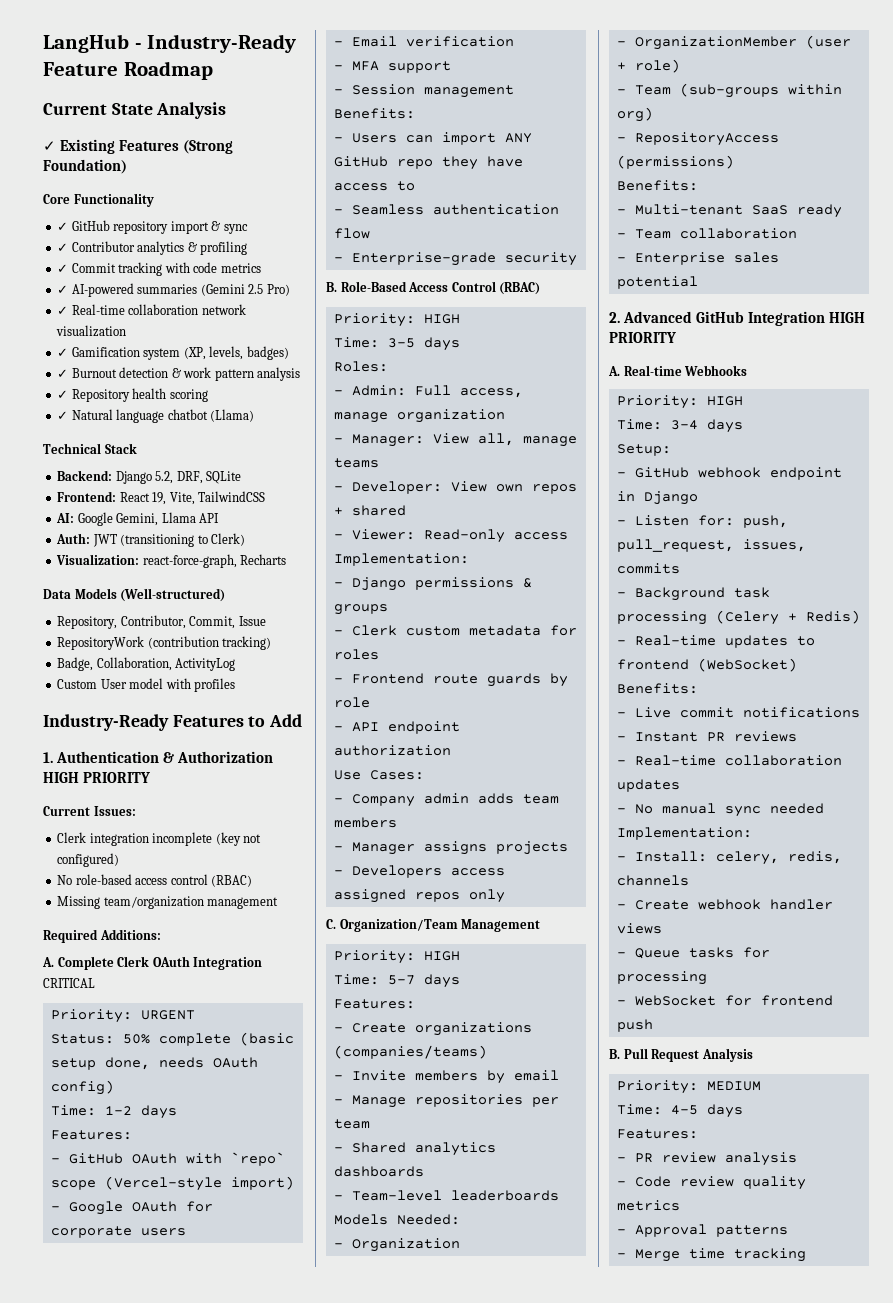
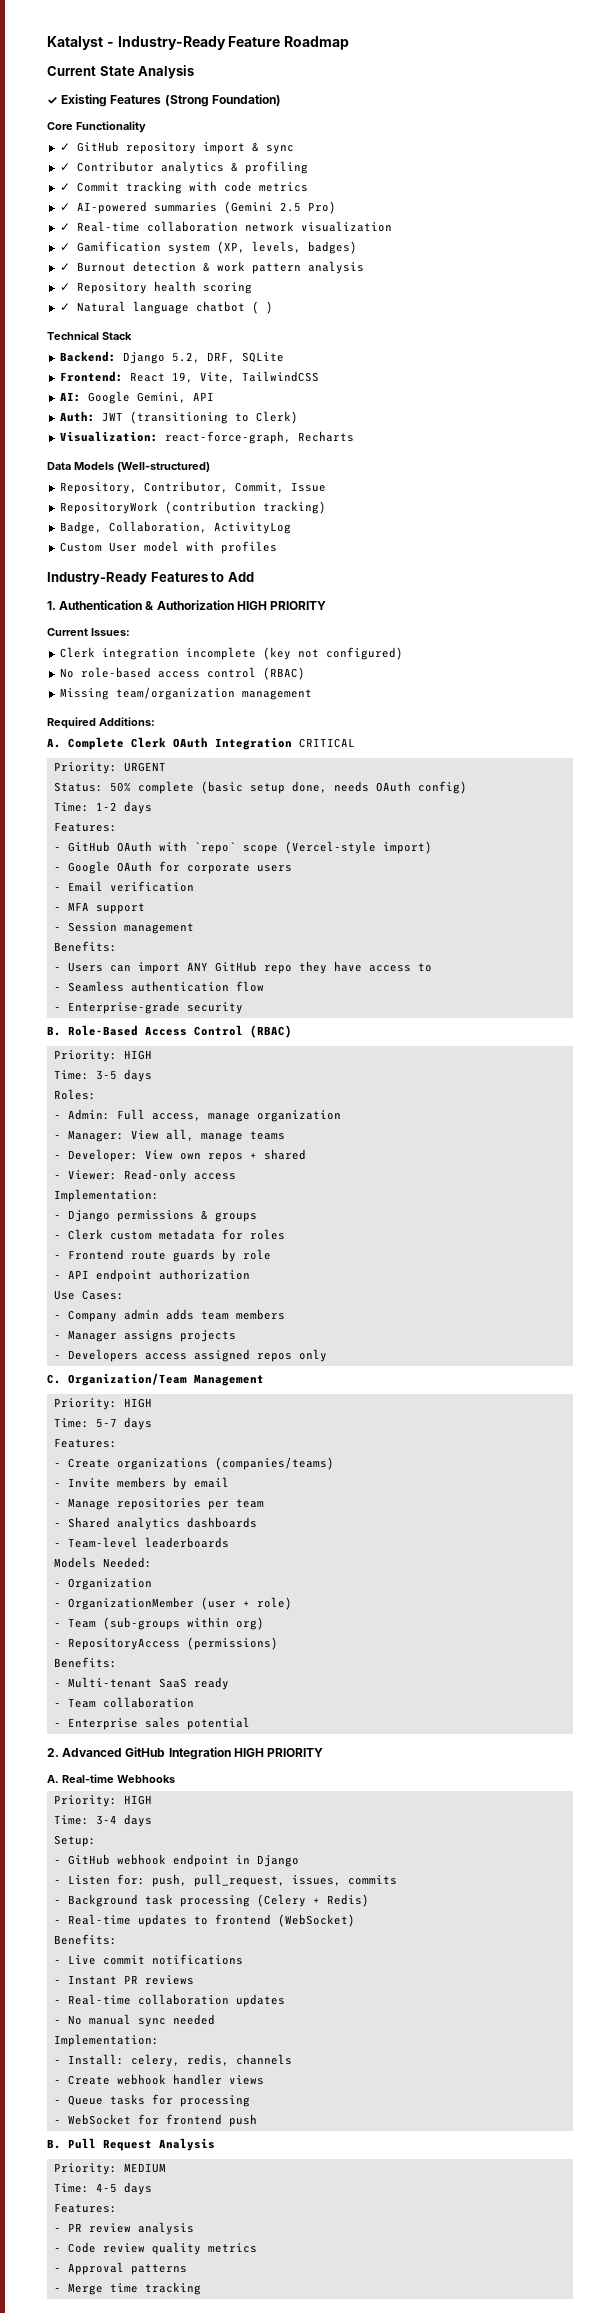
- LangHub - Industry-Ready Feature Roadmap
+ Katalyst - Industry-Ready Feature Roadmap
- ✓ Natural language chatbot (Llama)
+ ✓ Natural language chatbot ( )
- AI: Google Gemini, Llama API
+ AI: Google Gemini, API

